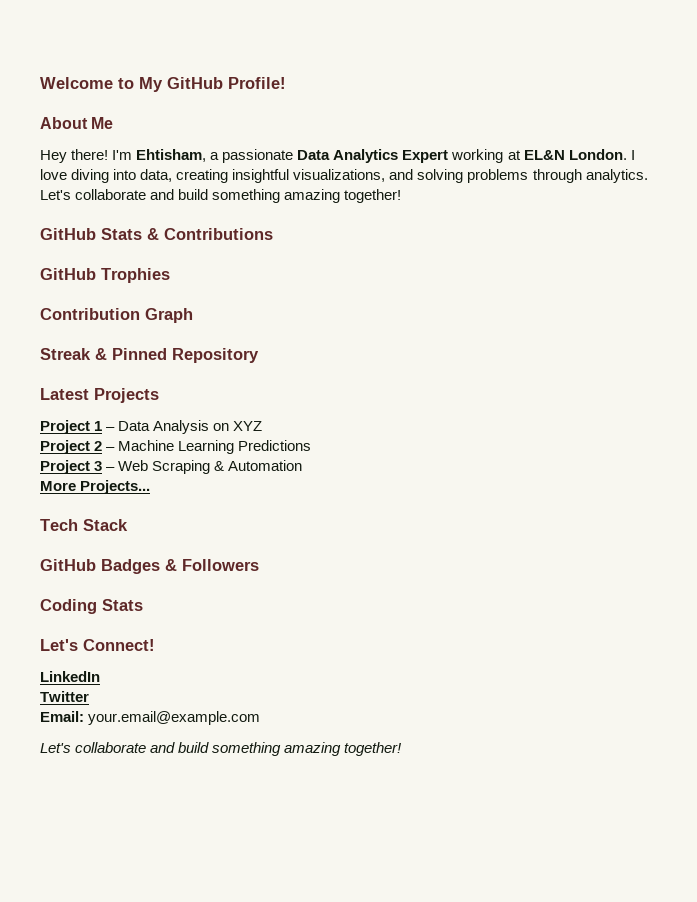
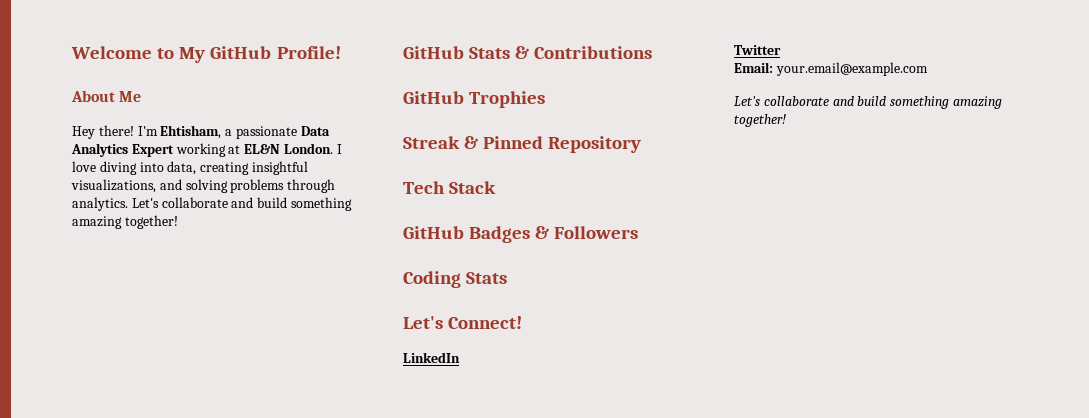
- Contribution Graph
- Latest Projects
- Project 1 – Data Analysis on XYZ
- Project 2 – Machine Learning Predictions
- Project 3 – Web Scraping & Automation
- More Projects...

